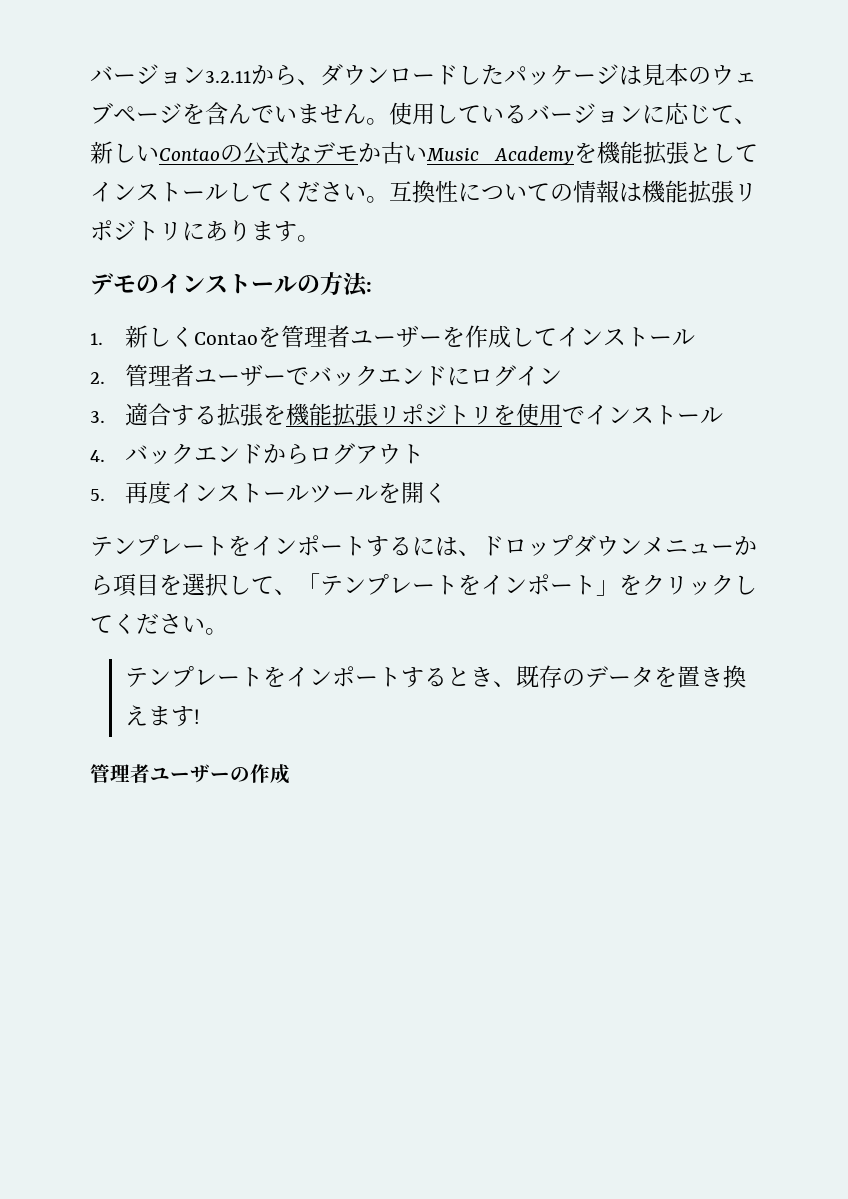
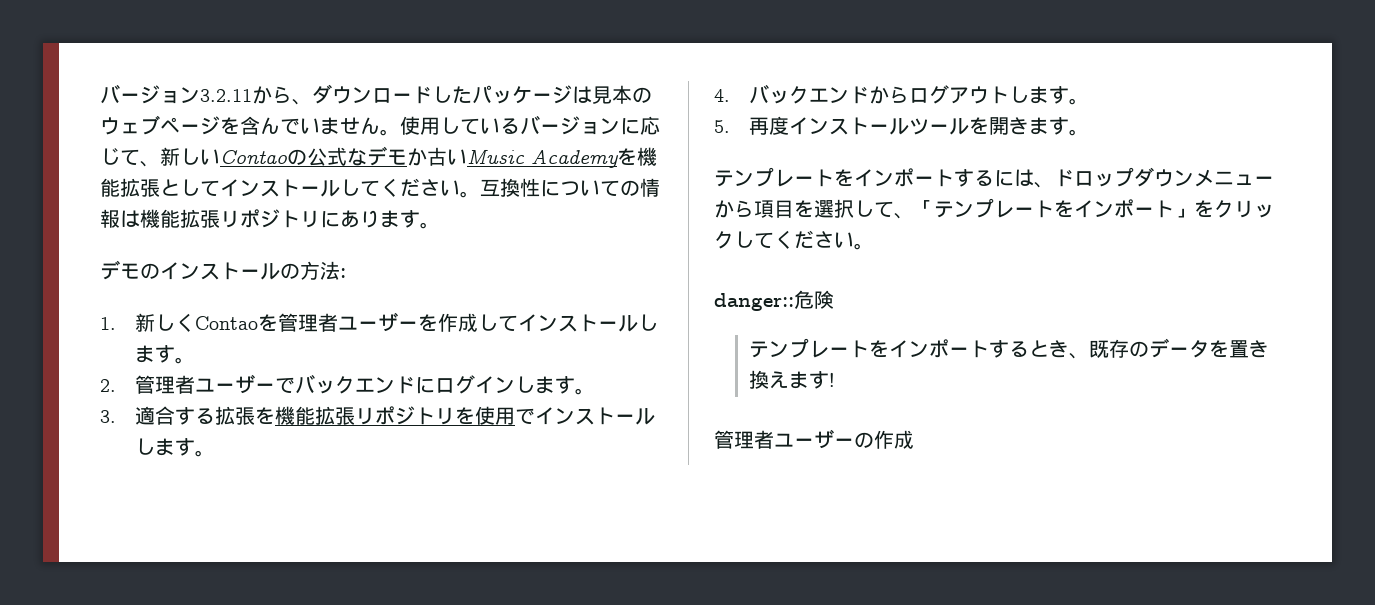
- 1.新しくContaoを管理者ユーザーを作成してインストール
+ 1.新しくContaoを管理者ユーザーを作成してインストールします。
- 2.管理者ユーザーでバックエンドにログイン
+ 2.管理者ユーザーでバックエンドにログインします。
- 3.適合する拡張を機能拡張リポジトリを使用でインストール
+ 3.適合する拡張を機能拡張リポジトリを使用でインストールします。
- 4.バックエンドからログアウト
+ 4.バックエンドからログアウトします。
- 5.再度インストールツールを開く
+ 5.再度インストールツールを開きます。
+ danger::危険

